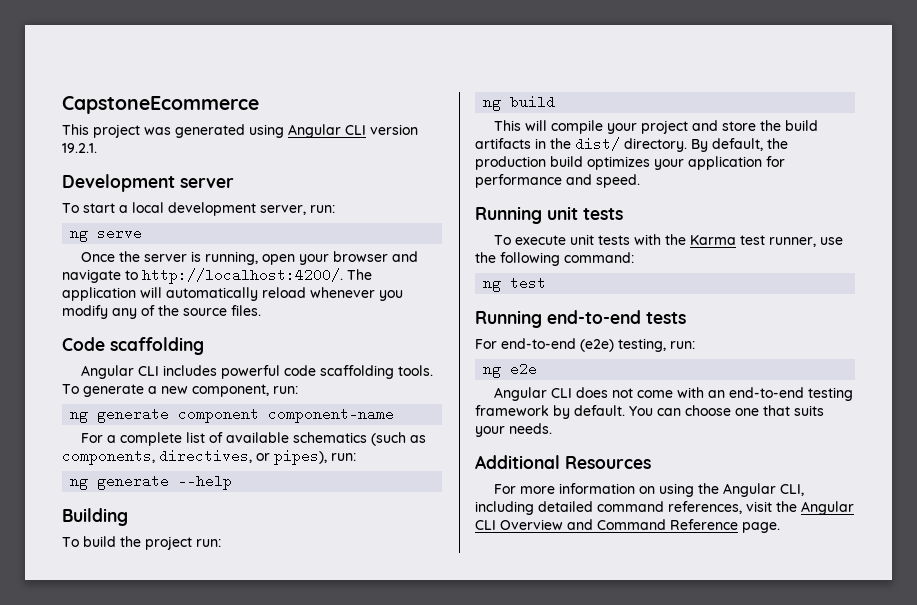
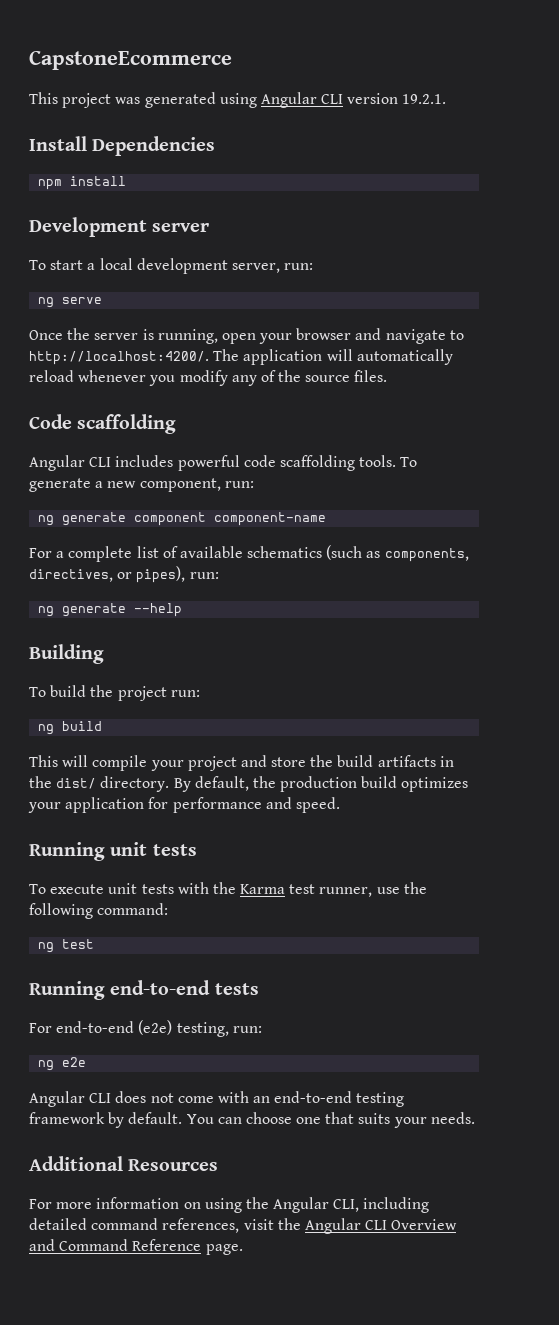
+ Install Dependencies
+ npm install

